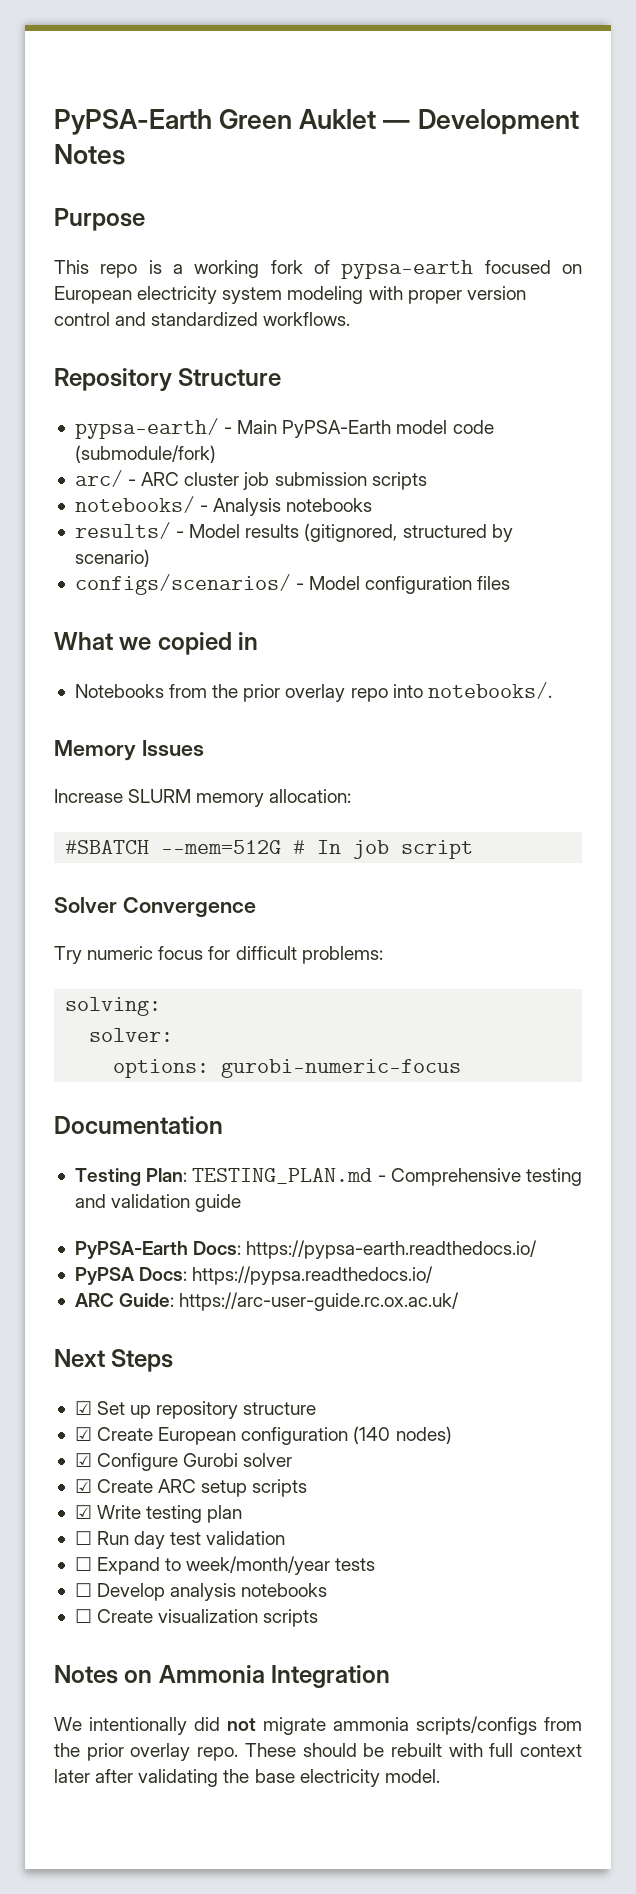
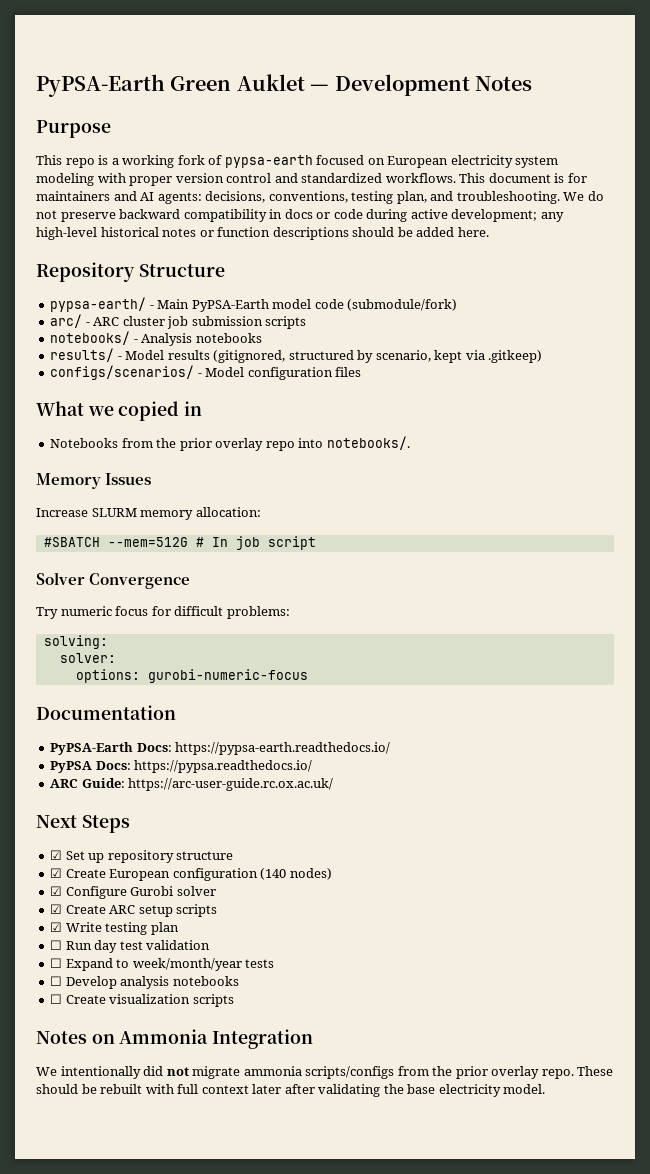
+ This document is for maintainers and AI agents: decisions, conventions, testing plan, and troubleshooting. We do not preserve backward compatibility in docs or code during active development; any high-level historical notes or function descriptions should be added here.
- results/ - Model results (gitignored, structured by scenario)
+ results/ - Model results (gitignored, structured by scenario, kept via .gitkeep)
- Testing Plan: TESTING_PLAN.md - Comprehensive testing and validation guide

